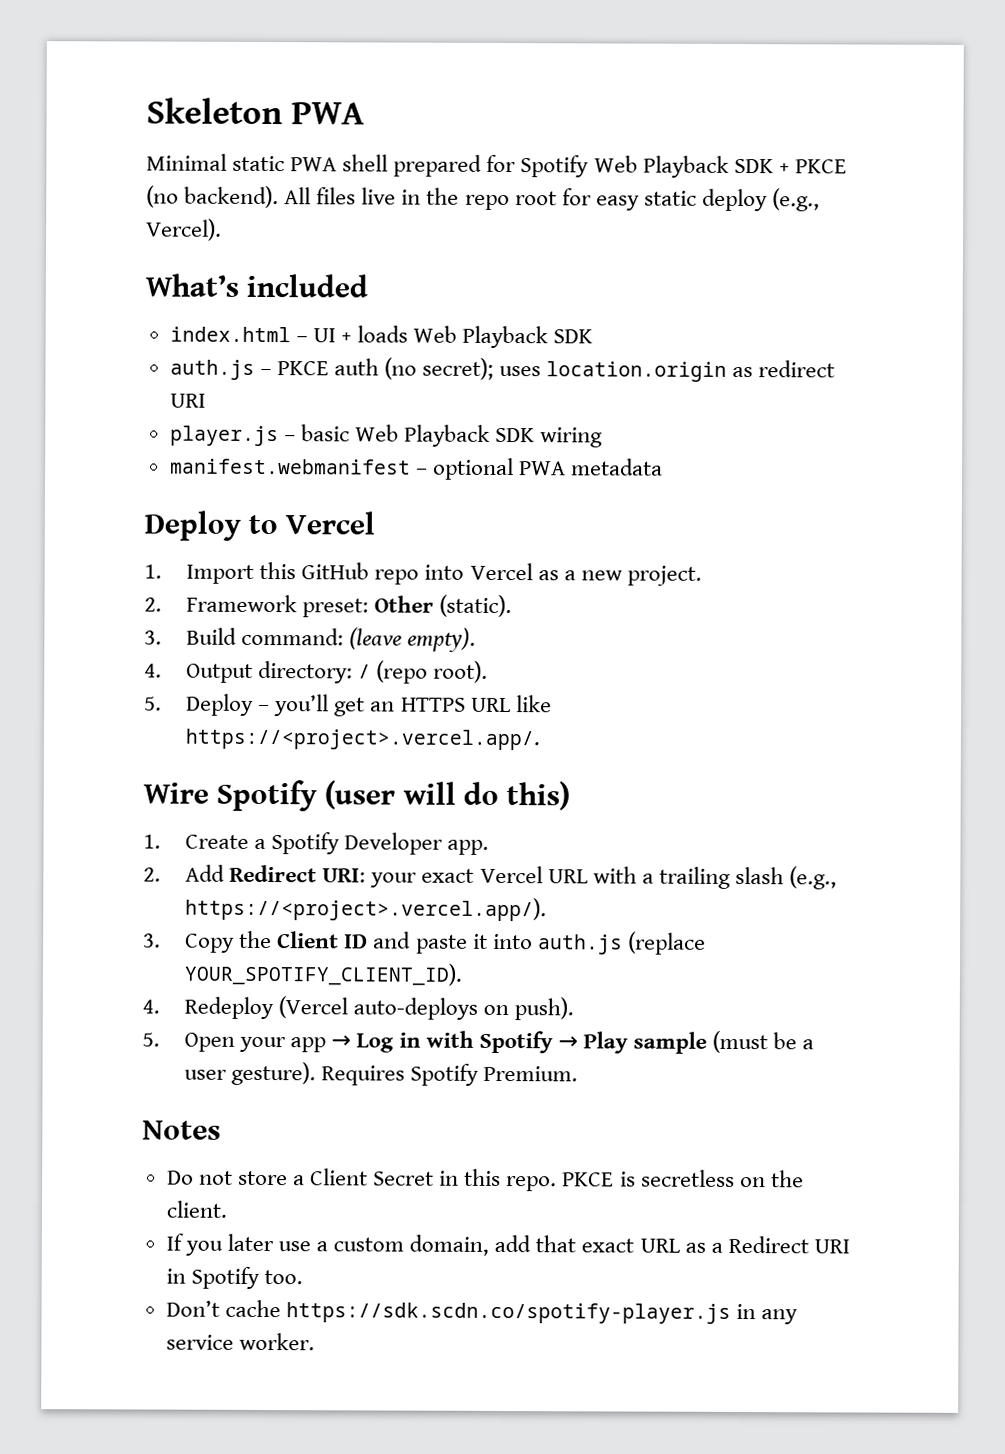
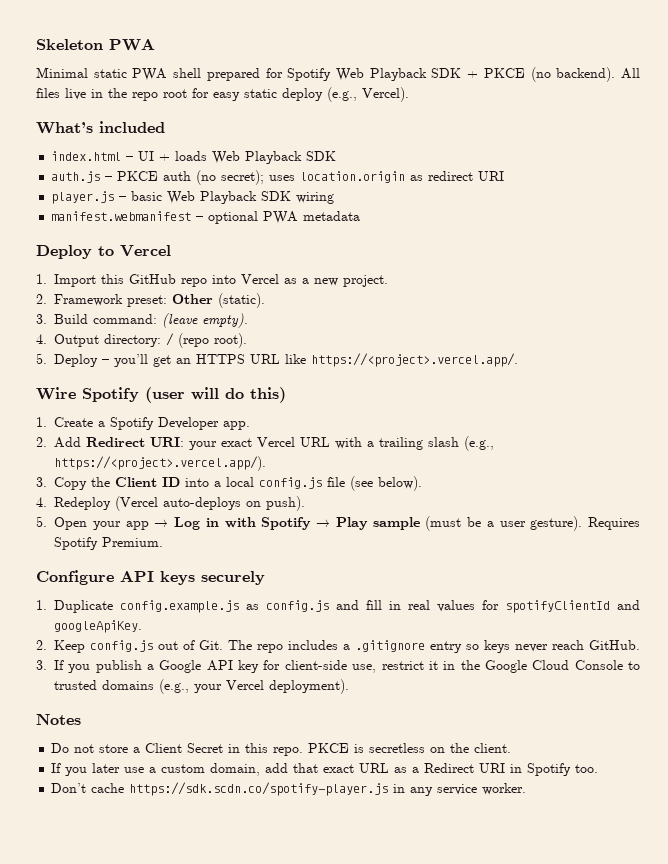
- 3. Copy the Client ID and paste it into auth.js (replace YOUR_SPOTIFY_CLIENT_ID).
+ 3. Copy the Client ID into a local config.js file (see below).
+ Configure API keys securely
+ 1. Duplicate config.example.js as config.js and fill in real values for spotifyClientId and googleApiKey.
+ 2. Keep config.js out of Git. The repo includes a .gitignore entry so keys never reach GitHub.
+ 3. If you publish a Google API key for client-side use, restrict it in the Google Cloud Console to trusted domains (e.g., your Vercel deployment).

